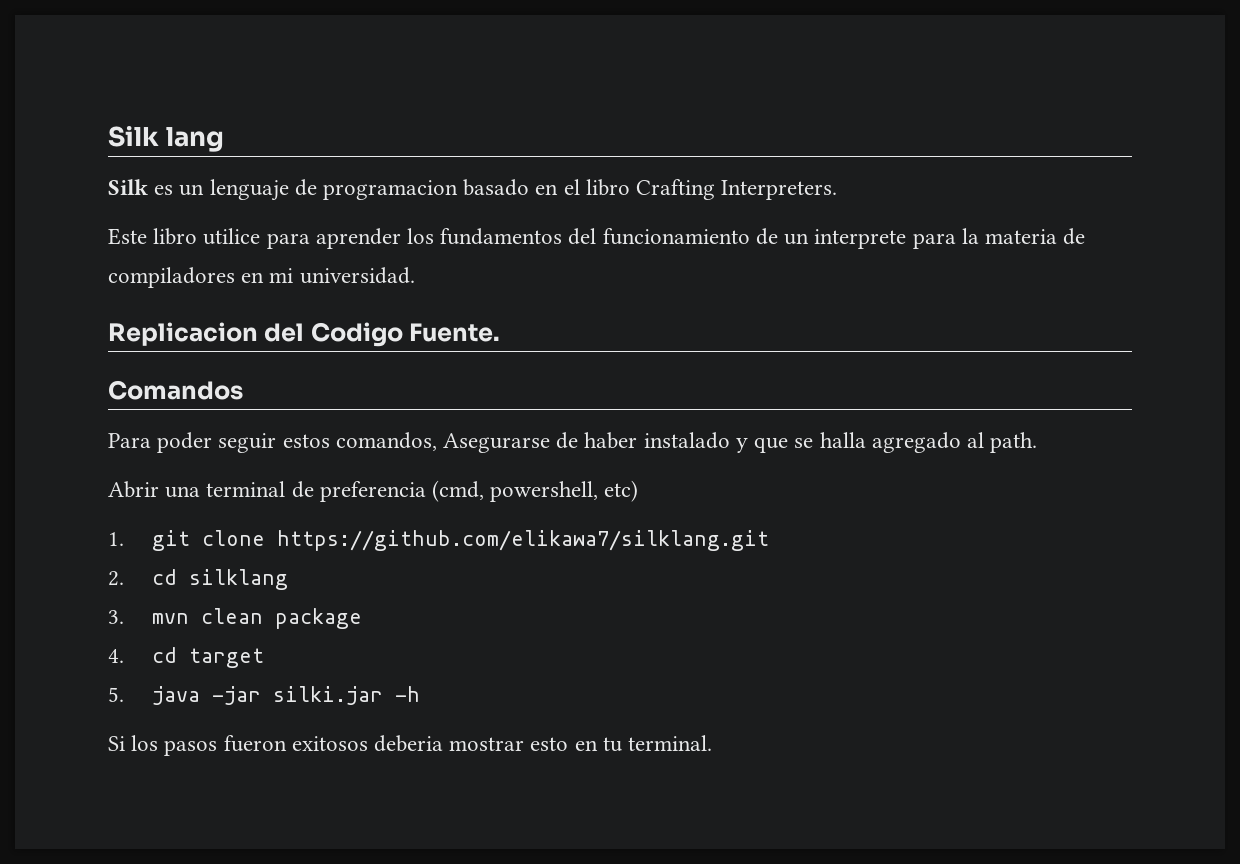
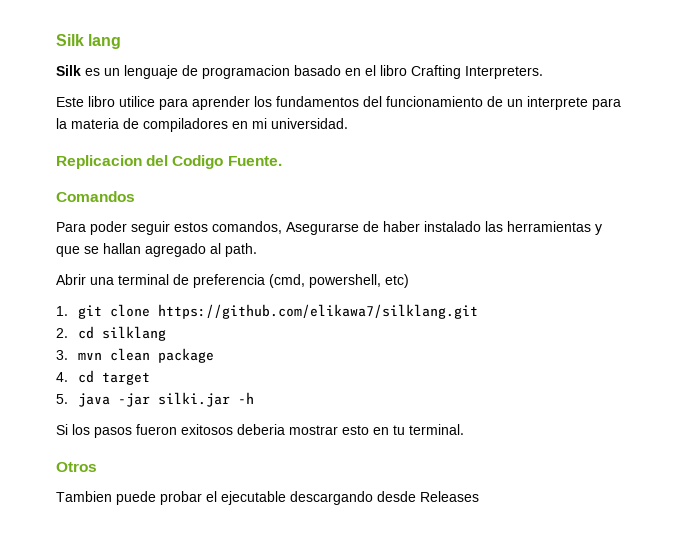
- Para poder seguir estos comandos, Asegurarse de haber instalado y que se halla agregado al path.
+ Para poder seguir estos comandos, Asegurarse de haber instalado las herramientas y que se hallan agregado al path.
+ Otros
+ Tambien puede probar el ejecutable descargando desde Releases

